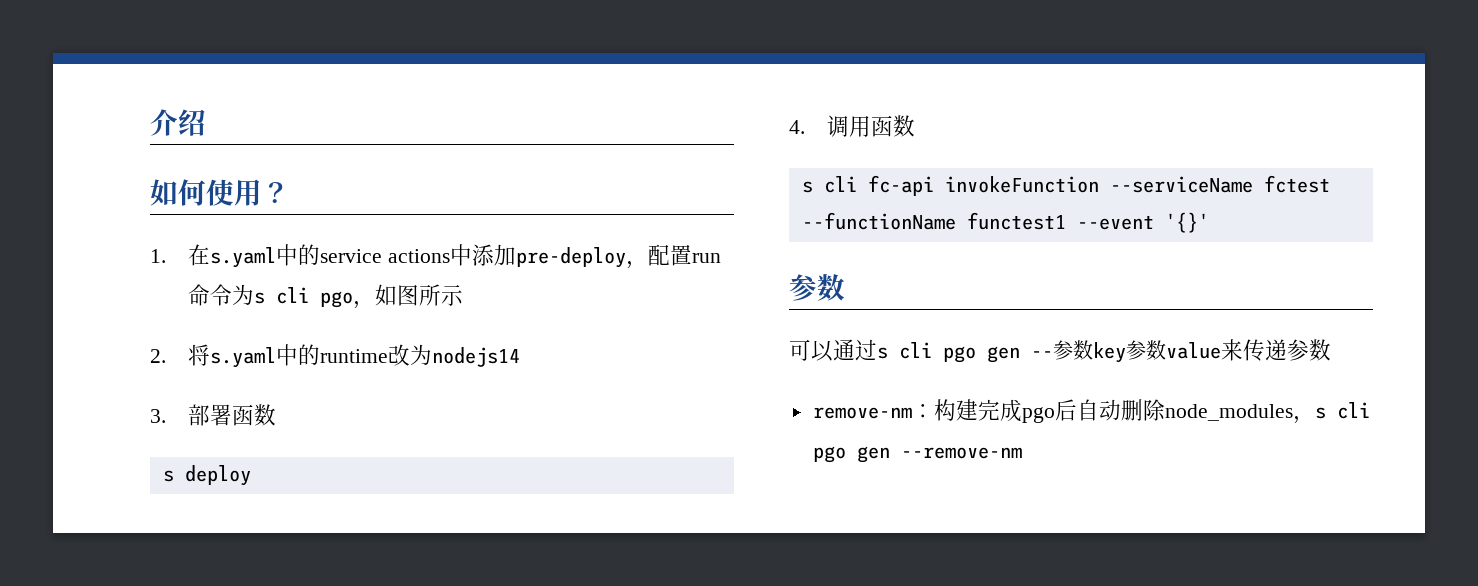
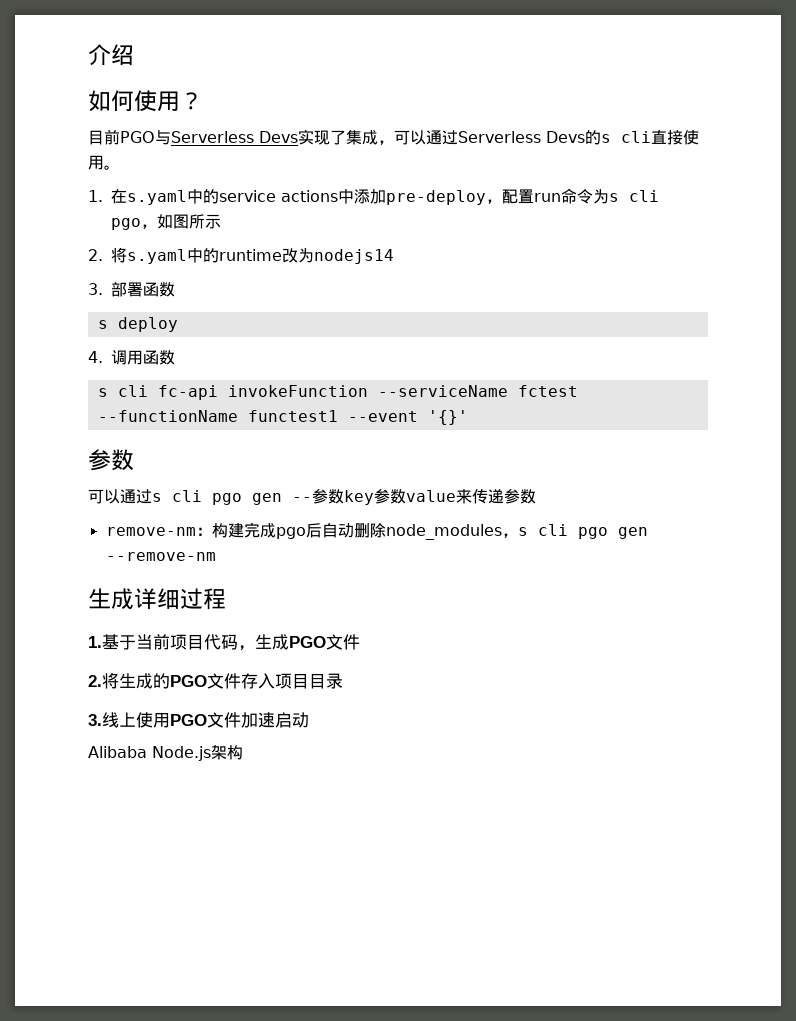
+ 目前PGO与Serverless Devs实现了集成，可以通过Serverless Devs的s cli直接使用。
+ 生成详细过程
+ 1.基于当前项目代码，生成PGO文件
+ 2.将生成的PGO文件存入项目目录
+ 3.线上使用PGO文件加速启动
+ Alibaba Node.js架构

